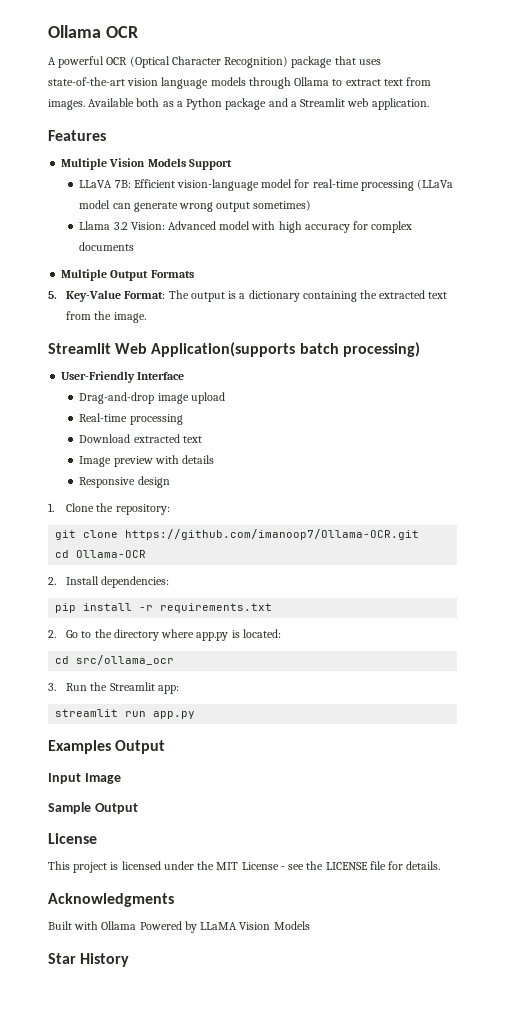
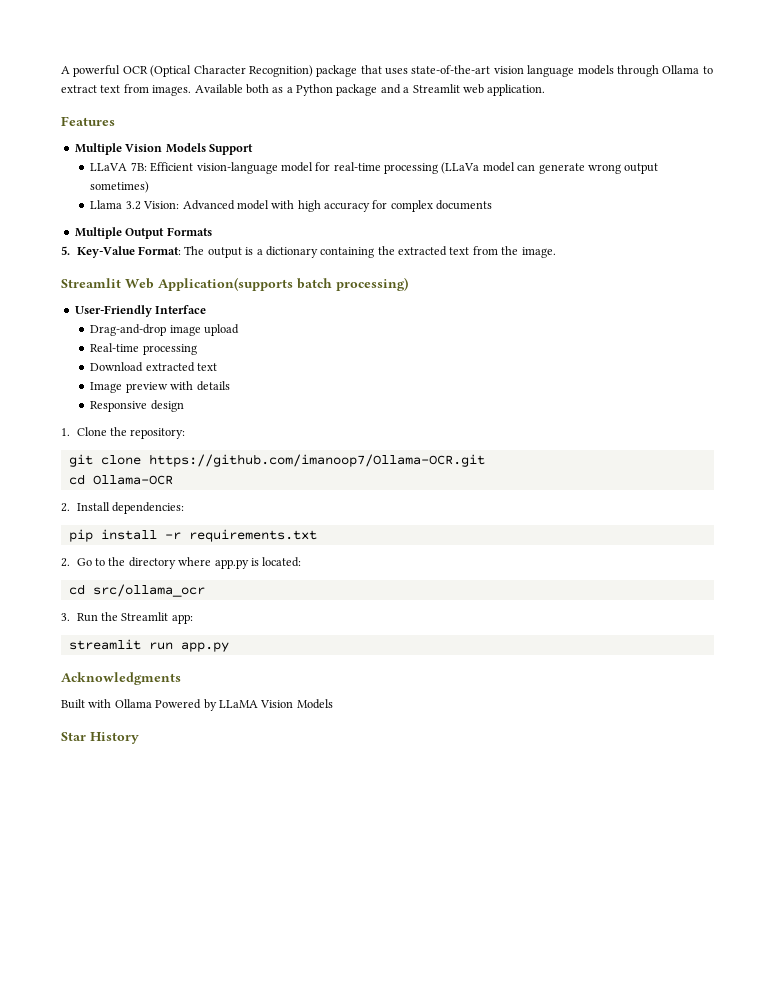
- Ollama OCR
- Examples Output
- Input Image
- Sample Output
- License
- This project is licensed under the MIT License - see the LICENSE file for details.

